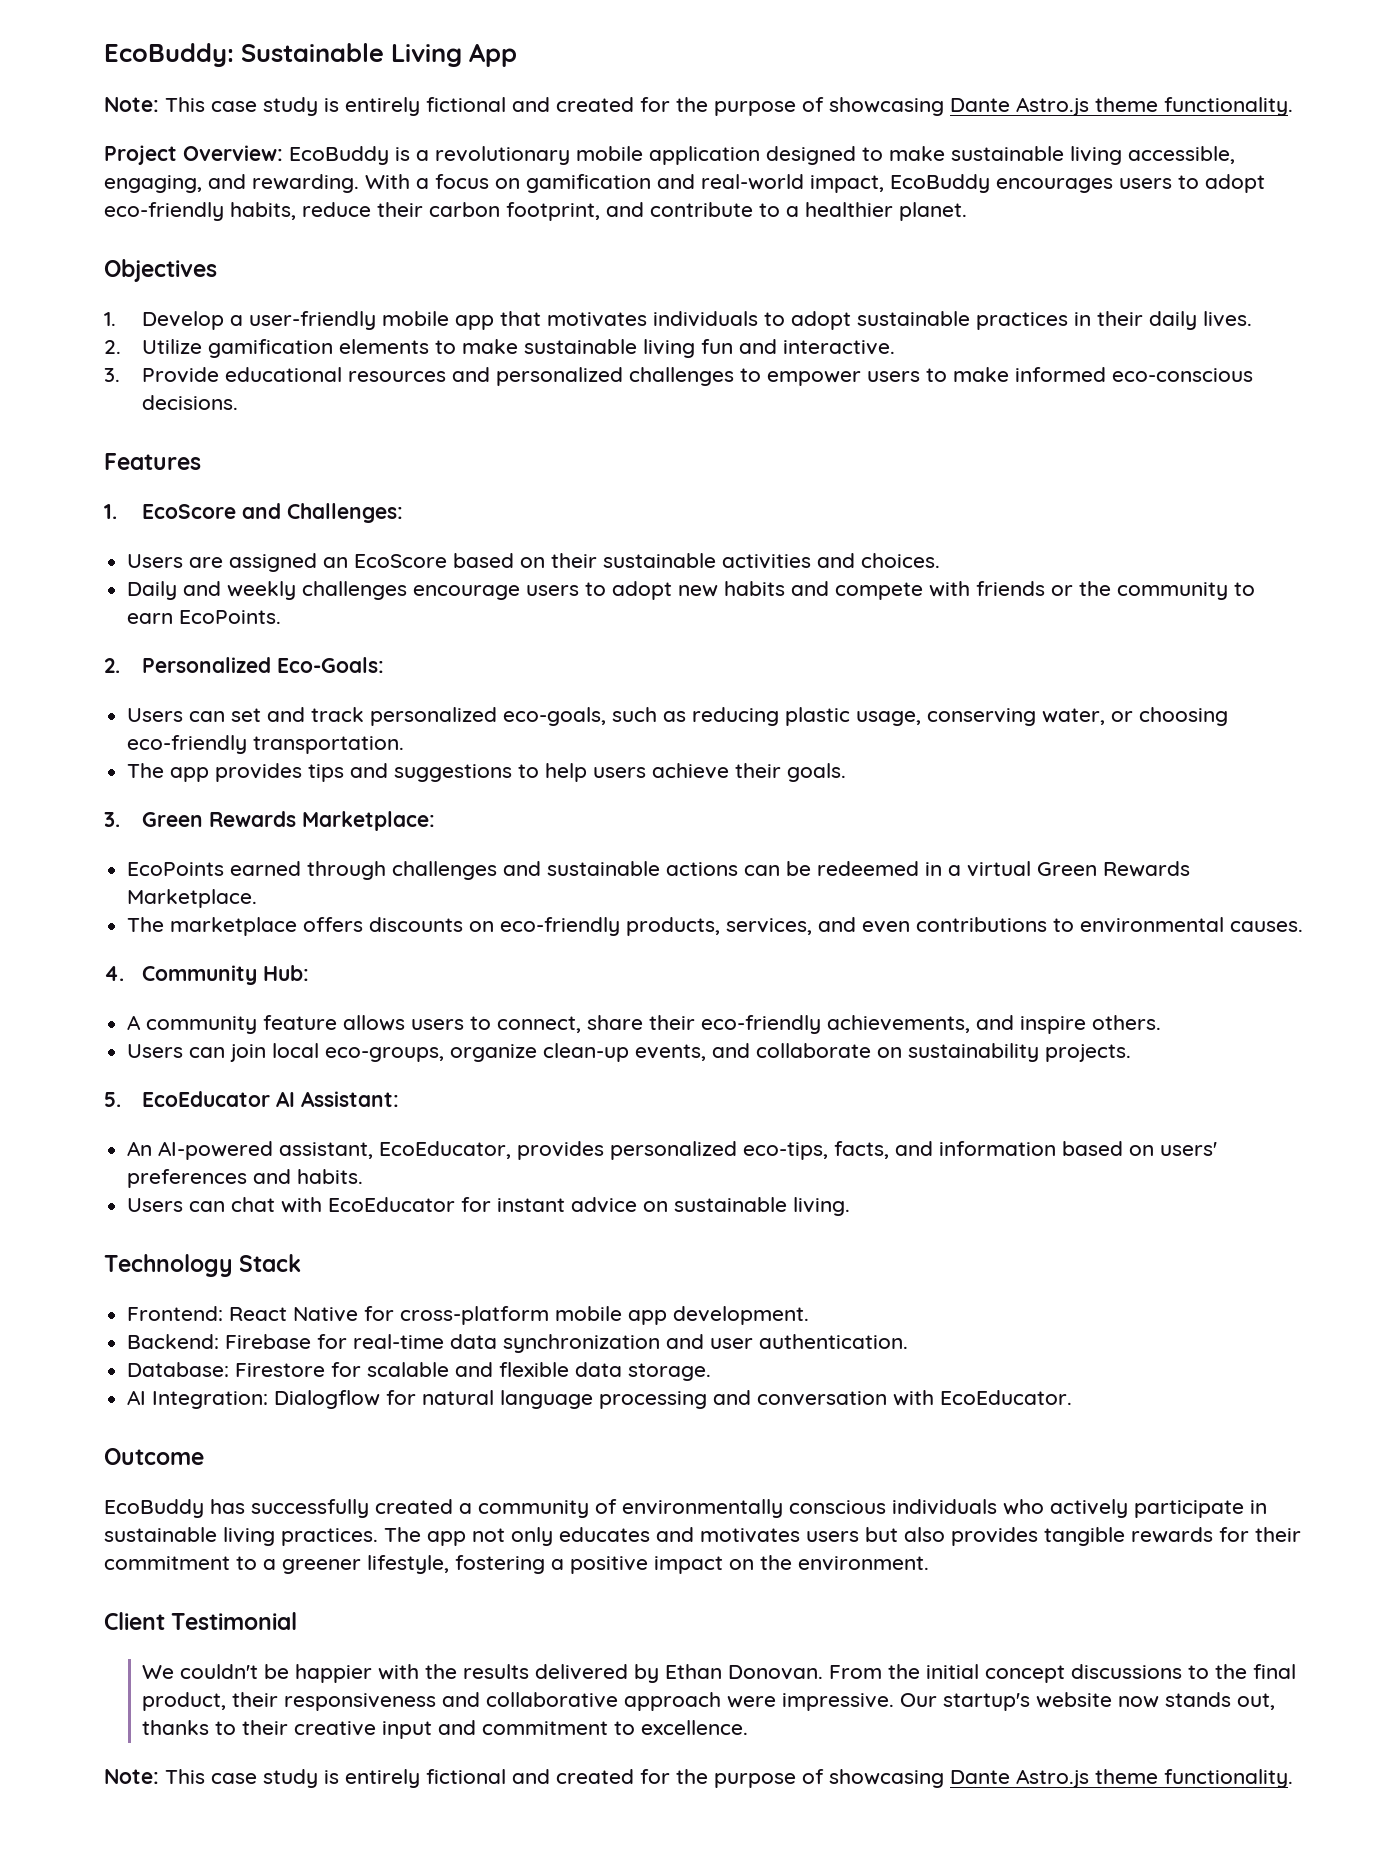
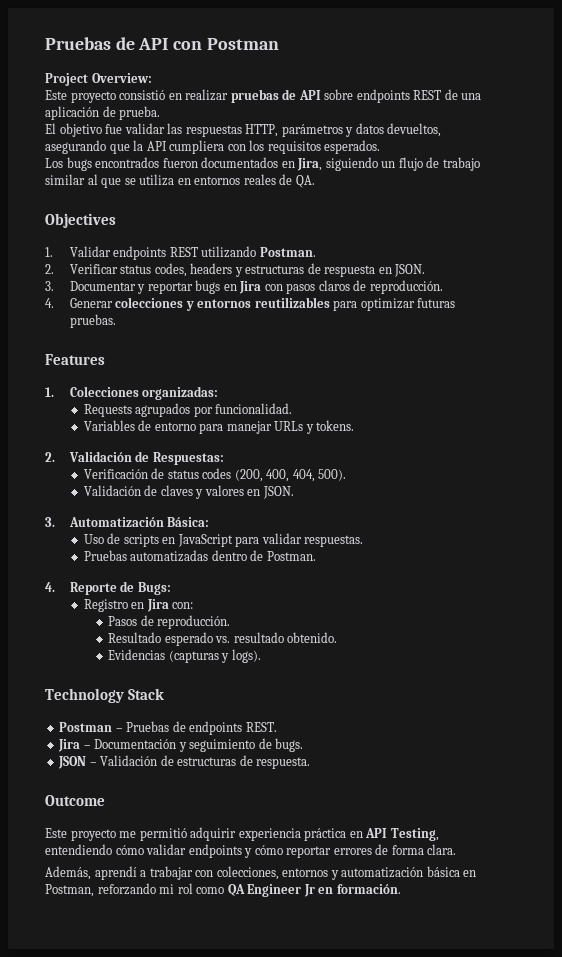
- EcoBuddy: Sustainable Living App
- Note: This case study is entirely fictional and created for the purpose of showcasing Dante Astro.js theme functionality.
- Project Overview: EcoBuddy is a revolutionary mobile application designed to make sustainable living accessible, engaging, and rewarding. With a focus on gamification and real-world impact, EcoBuddy encourages users to adopt eco-friendly habits, reduce their carbon footprint, and contribute to a healthier planet.
+ Pruebas de API con Postman
+ Project Overview:
+ Este proyecto consistió en realizar pruebas de API sobre endpoints REST de una aplicación de prueba.
+ El objetivo fue validar las respuestas HTTP, parámetros y datos devueltos, asegurando que la API cumpliera con los requisitos esperados.
+ Los bugs encontrados fueron documentados en Jira, siguiendo un flujo de trabajo similar al que se utiliza en entornos reales de QA.
  Objectives
- 1. Develop a user-friendly mobile app that motivates individuals to adopt sustainable practices in their daily lives.
- 2. Utilize gamification elements to make sustainable living fun and interactive.
- 3. Provide educational resources and personalized challenges to empower users to make informed eco-conscious decisions.
+ 1. Validar endpoints REST utilizando Postman.
+ 2. Verificar status codes, headers y estructuras de respuesta en JSON.
+ 3. Documentar y reportar bugs en Jira con pasos claros de reproducción.
+ 4. Generar colecciones y entornos reutilizables para optimizar futuras pruebas.
  Features
- 1. EcoScore and Challenges:
- Users are assigned an EcoScore based on their sustainable activities and choices.
- Daily and weekly challenges encourage users to adopt new habits and compete with friends or the community to earn EcoPoints.
- 2. Personalized Eco-Goals:
- Users can set and track personalized eco-goals, such as reducing plastic usage, conserving water, or choosing eco-friendly transportation.
- The app provides tips and suggestions to help users achieve their goals.
- 3. Green Rewards Marketplace:
- EcoPoints earned through challenges and sustainable actions can be redeemed in a virtual Green Rewards Marketplace.
- The marketplace offers discounts on eco-friendly products, services, and even contributions to environmental causes.
- 4. Community Hub:
- A community feature allows users to connect, share their eco-friendly achievements, and inspire others.
- Users can join local eco-groups, organize clean-up events, and collaborate on sustainability projects.
- 5. EcoEducator AI Assistant:
- An AI-powered assistant, EcoEducator, provides personalized eco-tips, facts, and information based on users' preferences and habits.
- Users can chat with EcoEducator for instant advice on sustainable living.
+ 1. Colecciones organizadas:
+ Requests agrupados por funcionalidad.
+ Variables de entorno para manejar URLs y tokens.
+ 2. Validación de Respuestas:
+ Verificación de status codes (200, 400, 404, 500).
+ Validación de claves y valores en JSON.
+ 3. Automatización Básica:
+ Uso de scripts en JavaScript para validar respuestas.
+ Pruebas automatizadas dentro de Postman.
+ 4. Reporte de Bugs:
+ Registro en Jira con:
+ Pasos de reproducción.
+ Resultado esperado vs. resultado obtenido.
+ Evidencias (capturas y logs).
  Technology Stack
- Frontend: React Native for cross-platform mobile app development.
- Backend: Firebase for real-time data synchronization and user authentication.
- Database: Firestore for scalable and flexible data storage.
- AI Integration: Dialogflow for natural language processing and conversation with EcoEducator.
+ Postman – Pruebas de endpoints REST.
+ Jira – Documentación y seguimiento de bugs.
+ JSON – Validación de estructuras de respuesta.
  Outcome
- EcoBuddy has successfully created a community of environmentally conscious individuals who actively participate in sustainable living practices. The app not only educates and motivates users but also provides tangible rewards for their commitment to a greener lifestyle, fostering a positive impact on the environment.
- Client Testimonial
- We couldn't be happier with the results delivered by Ethan Donovan. From the initial concept discussions to the final product, their responsiveness and collaborative approach were impressive. Our startup's website now stands out, thanks to their creative input and commitment to excellence.
- Note: This case study is entirely fictional and created for the purpose of showcasing Dante Astro.js theme functionality.
+ Este proyecto me permitió adquirir experiencia práctica en API Testing, entendiendo cómo validar endpoints y cómo reportar errores de forma clara.
+ Además, aprendí a trabajar con colecciones, entornos y automatización básica en Postman, reforzando mi rol como QA Engineer Jr en formación.

